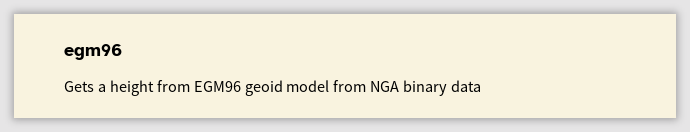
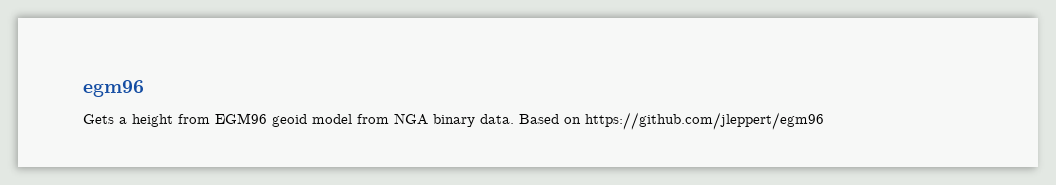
- Gets a height from EGM96 geoid model from NGA binary data
+ Gets a height from EGM96 geoid model from NGA binary data. Based on https://github.com/jleppert/egm96

